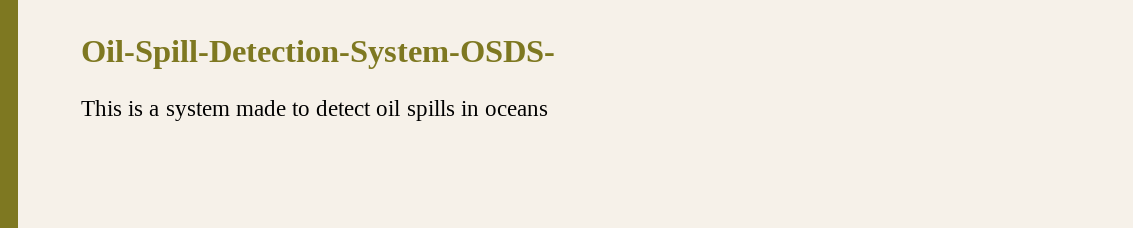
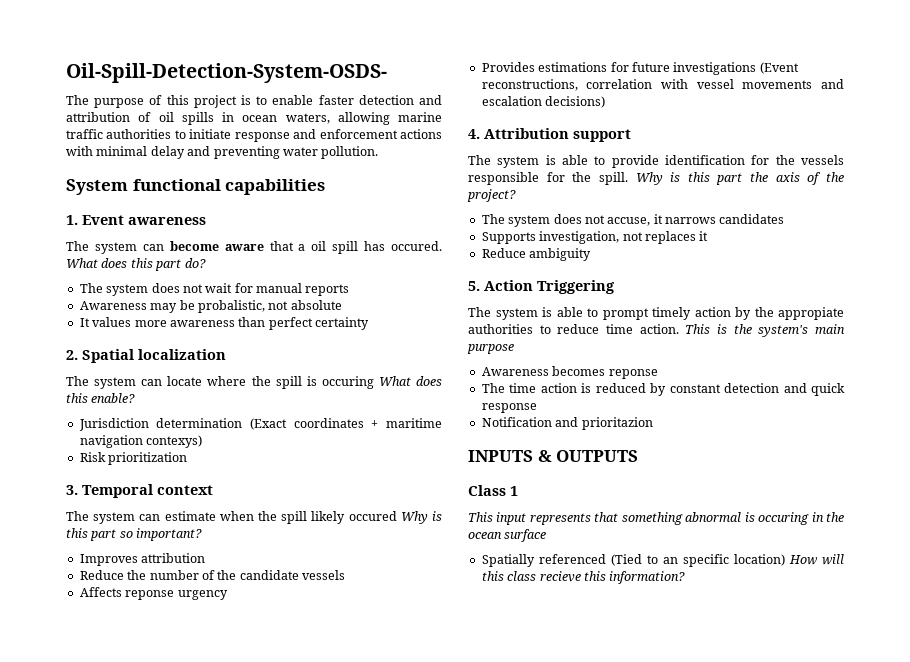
- This is a system made to detect oil spills in oceans
+ The purpose of this project is to enable faster detection and attribution of oil spills in ocean waters, allowing marine traffic authorities to initiate response and enforcement actions with minimal delay and preventing water pollution.
+ System functional capabilities
+ 1. Event awareness
+ The system can become aware that a oil spill has occured. What does this part do?
+ The system does not wait for manual reports
+ Awareness may be probalistic, not absolute
+ It values more awareness than perfect certainty
+ 2. Spatial localization
+ The system can locate where the spill is occuring What does this enable?
+ Jurisdiction determination (Exact coordinates + maritime navigation contexys)
+ Risk prioritization
+ 3. Temporal context
+ The system can estimate when the spill likely occured Why is this part so important?
+ Improves attribution
+ Reduce the number of the candidate vessels
+ Affects reponse urgency
+ Provides estimations for future investigations (Event reconstructions, correlation with vessel movements and escalation decisions)
+ 4. Attribution support
+ The system is able to provide identification for the vessels responsible for the spill. Why is this part the axis of the project?
+ The system does not accuse, it narrows candidates
+ Supports investigation, not replaces it
+ Reduce ambiguity
+ 5. Action Triggering
+ The system is able to prompt timely action by the appropiate authorities to reduce time action. This is the system's main purpose
+ Awareness becomes reponse
+ The time action is reduced by constant detection and quick response
+ Notification and prioritazion
+ INPUTS & OUTPUTS
+ Class 1
+ This input represents that something abnormal is occuring in the ocean surface
+ Spatially referenced (Tied to an specific location) How will this class recieve this information?

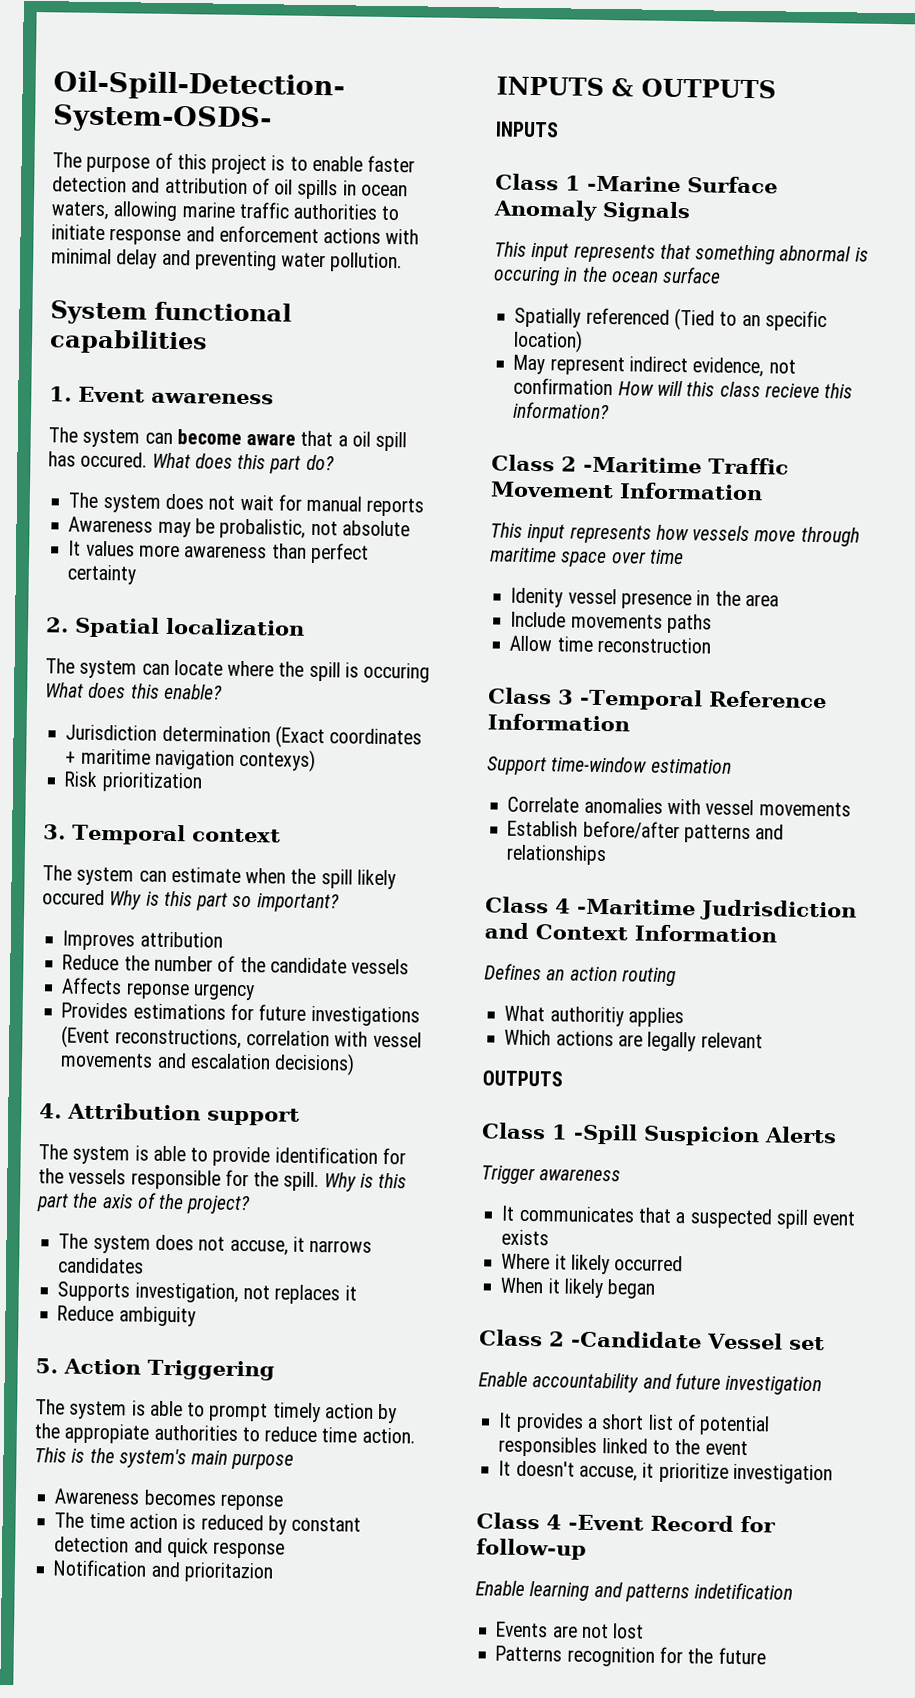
  INPUTS & OUTPUTS
- Class 1
+ INPUTS
+ Class 1 -Marine Surface Anomaly Signals
- Spatially referenced (Tied to an specific location) How will this class recieve this information?
+ Spatially referenced (Tied to an specific location)
+ May represent indirect evidence, not confirmation How will this class recieve this information?
+ Class 2 -Maritime Traffic Movement Information
+ This input represents how vessels move through maritime space over time
+ Idenity vessel presence in the area
+ Include movements paths
+ Allow time reconstruction
+ Class 3 -Temporal Reference Information
+ Support time-window estimation
+ Correlate anomalies with vessel movements
+ Establish before/after patterns and relationships
+ Class 4 -Maritime Judrisdiction and Context Information
+ Defines an action routing
+ What authoritiy applies
+ Which actions are legally relevant
+ OUTPUTS
+ Class 1 -Spill Suspicion Alerts
+ Trigger awareness
+ It communicates that a suspected spill event exists
+ Where it likely occurred
+ When it likely began
+ Class 2 -Candidate Vessel set
+ Enable accountability and future investigation
+ It provides a short list of potential responsibles linked to the event
+ It doesn't accuse, it prioritize investigation
+ Class 4 -Event Record for follow-up
+ Enable learning and patterns indetification
+ Events are not lost
+ Patterns recognition for the future

